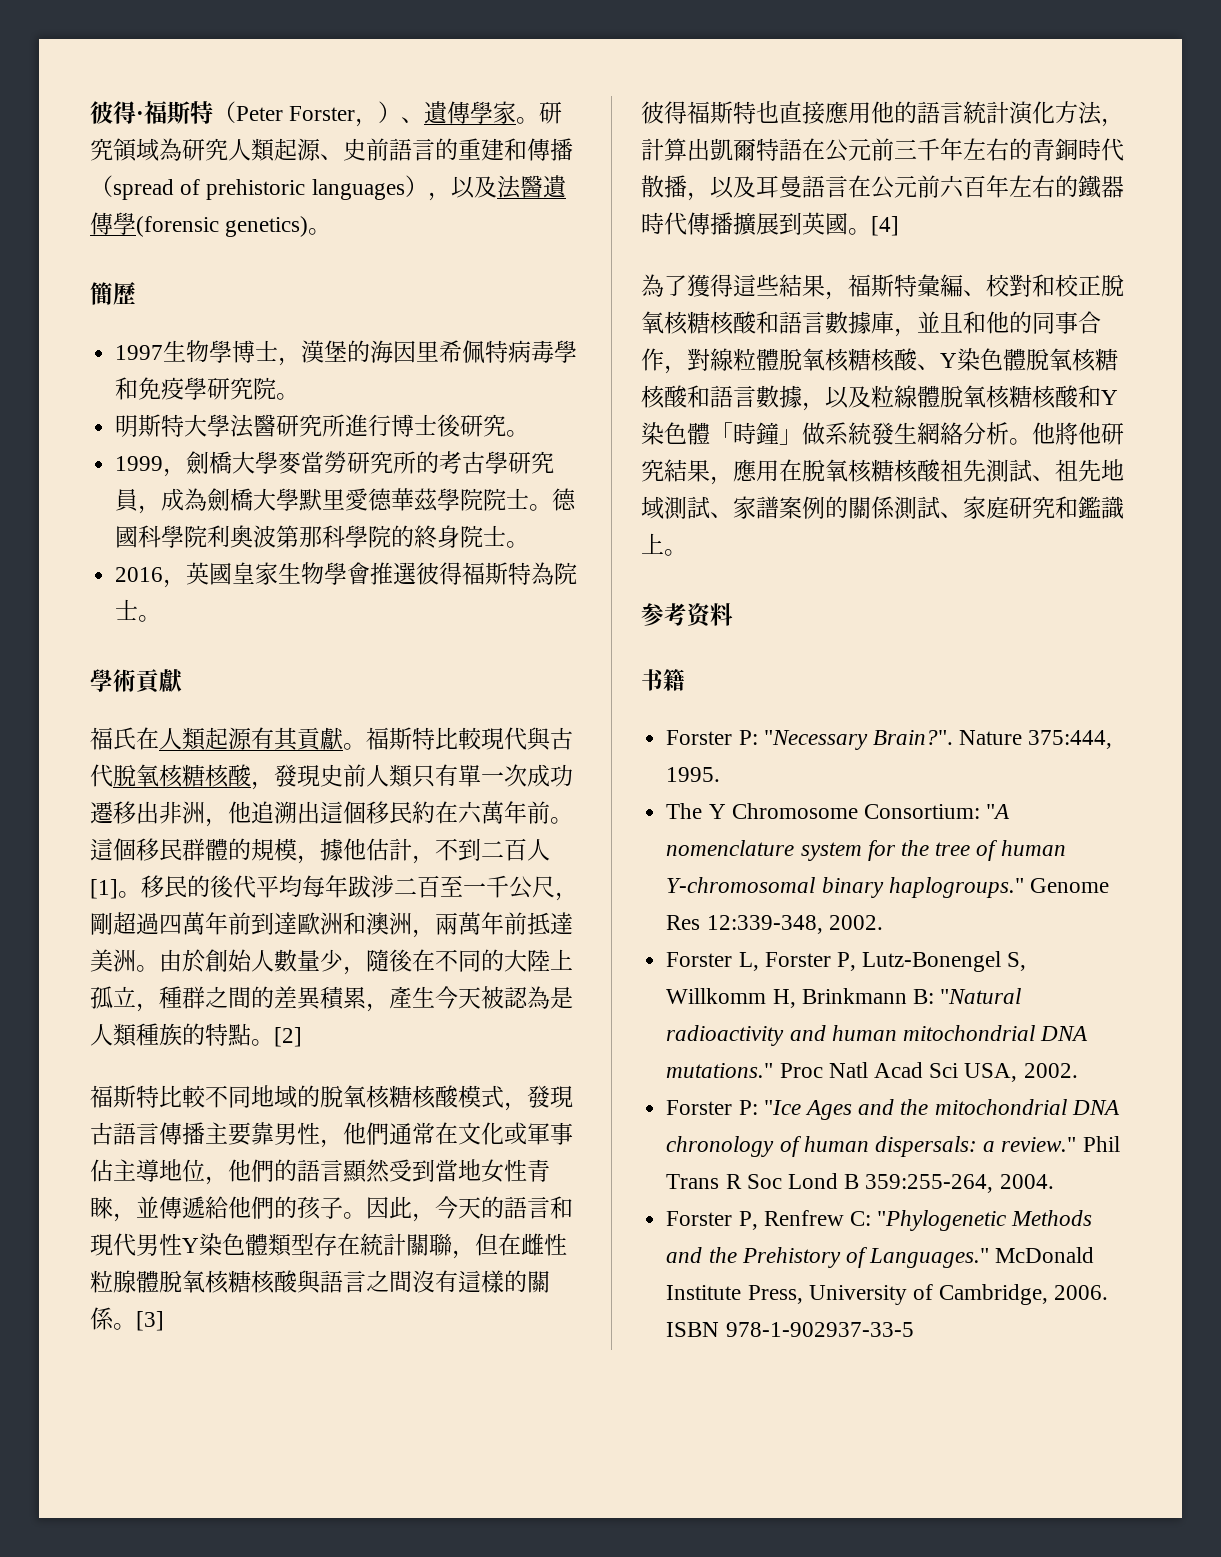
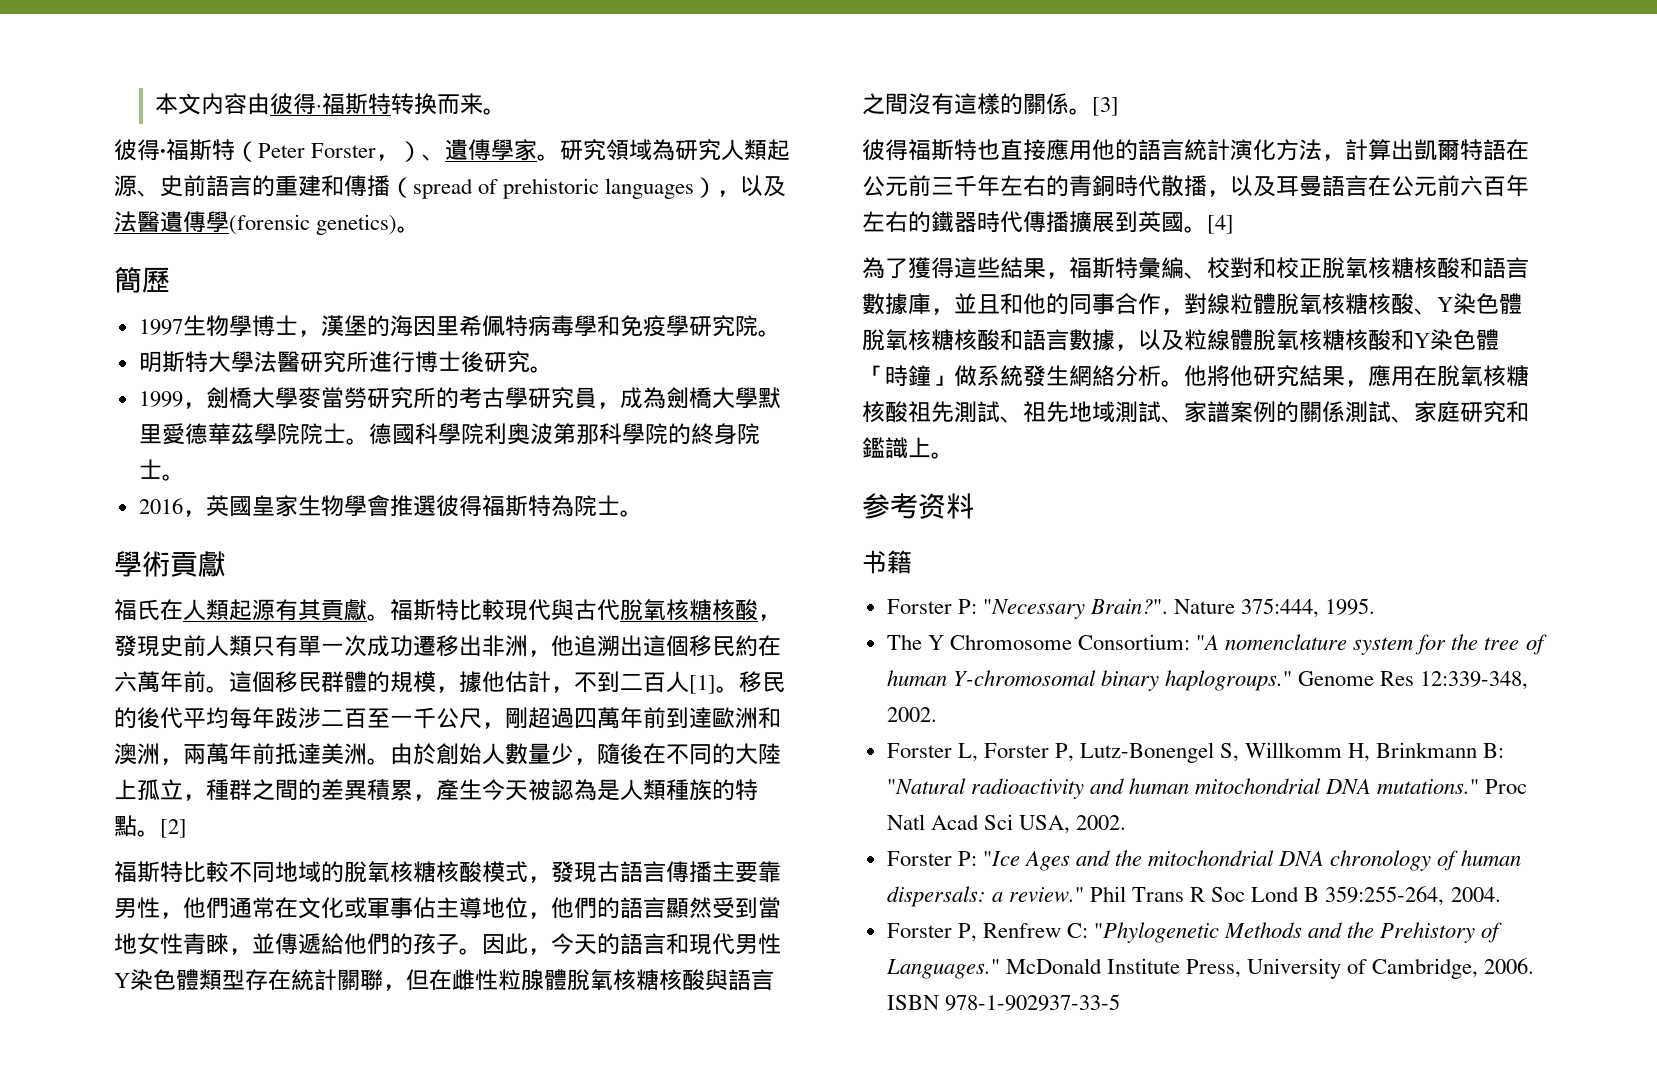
+ 本文内容由彼得·福斯特转换而来。

